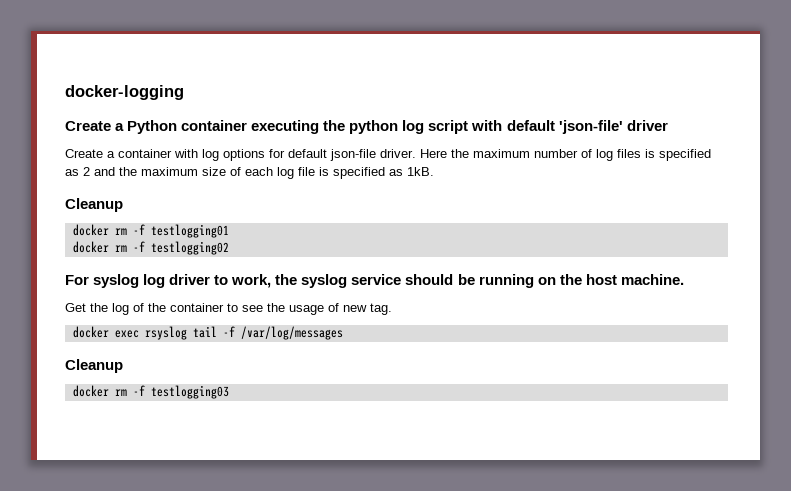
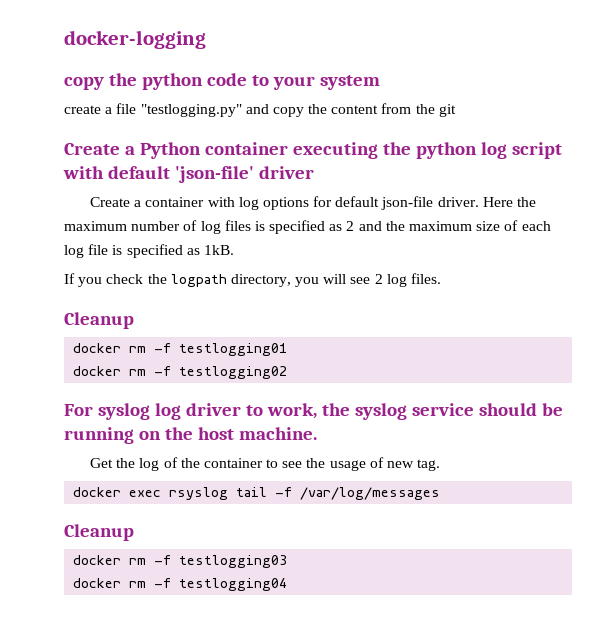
+ copy the python code to your system
+ create a file "testlogging.py" and copy the content from the git
+ If you check the logpath directory, you will see 2 log files.
+ docker rm -f testlogging04

